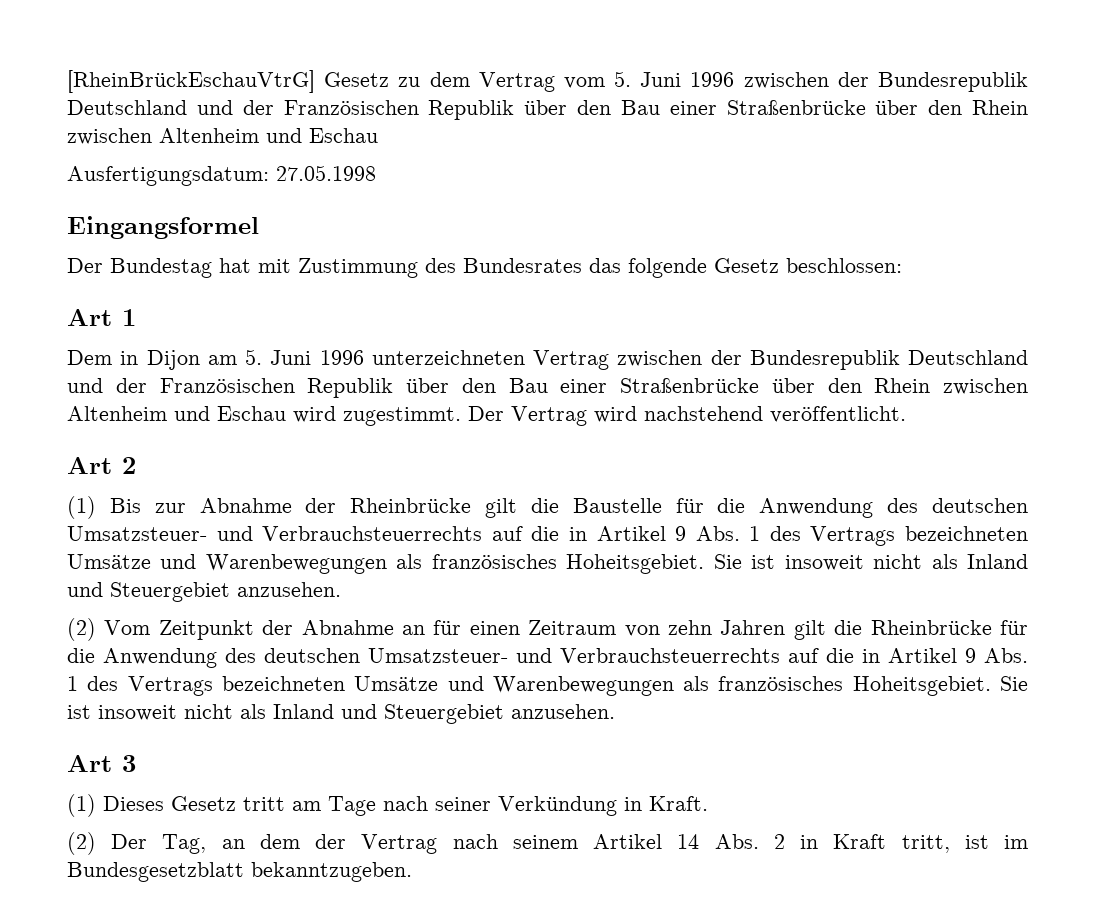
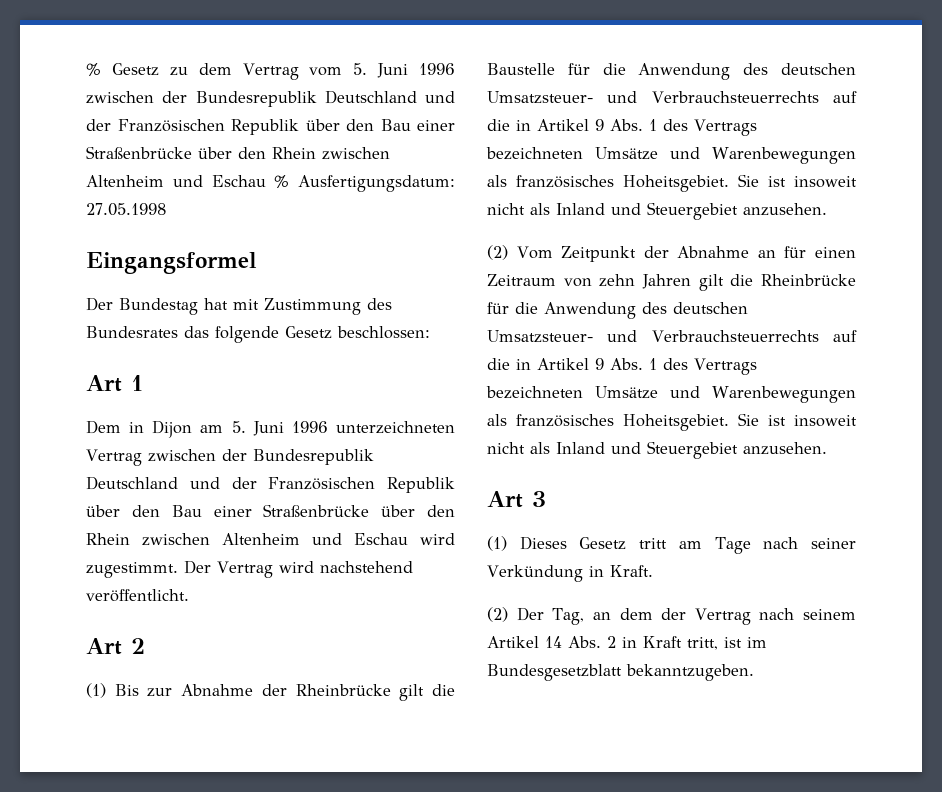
- [RheinBrückEschauVtrG] Gesetz zu dem Vertrag vom 5. Juni 1996 zwischen der Bundesrepublik Deutschland und der Französischen Republik über den Bau einer Straßenbrücke über den Rhein zwischen Altenheim und Eschau
- Ausfertigungsdatum: 27.05.1998
+ % Gesetz zu dem Vertrag vom 5. Juni 1996 zwischen der Bundesrepublik Deutschland und der Französischen Republik über den Bau einer Straßenbrücke über den Rhein zwischen Altenheim und Eschau % Ausfertigungsdatum: 27.05.1998

